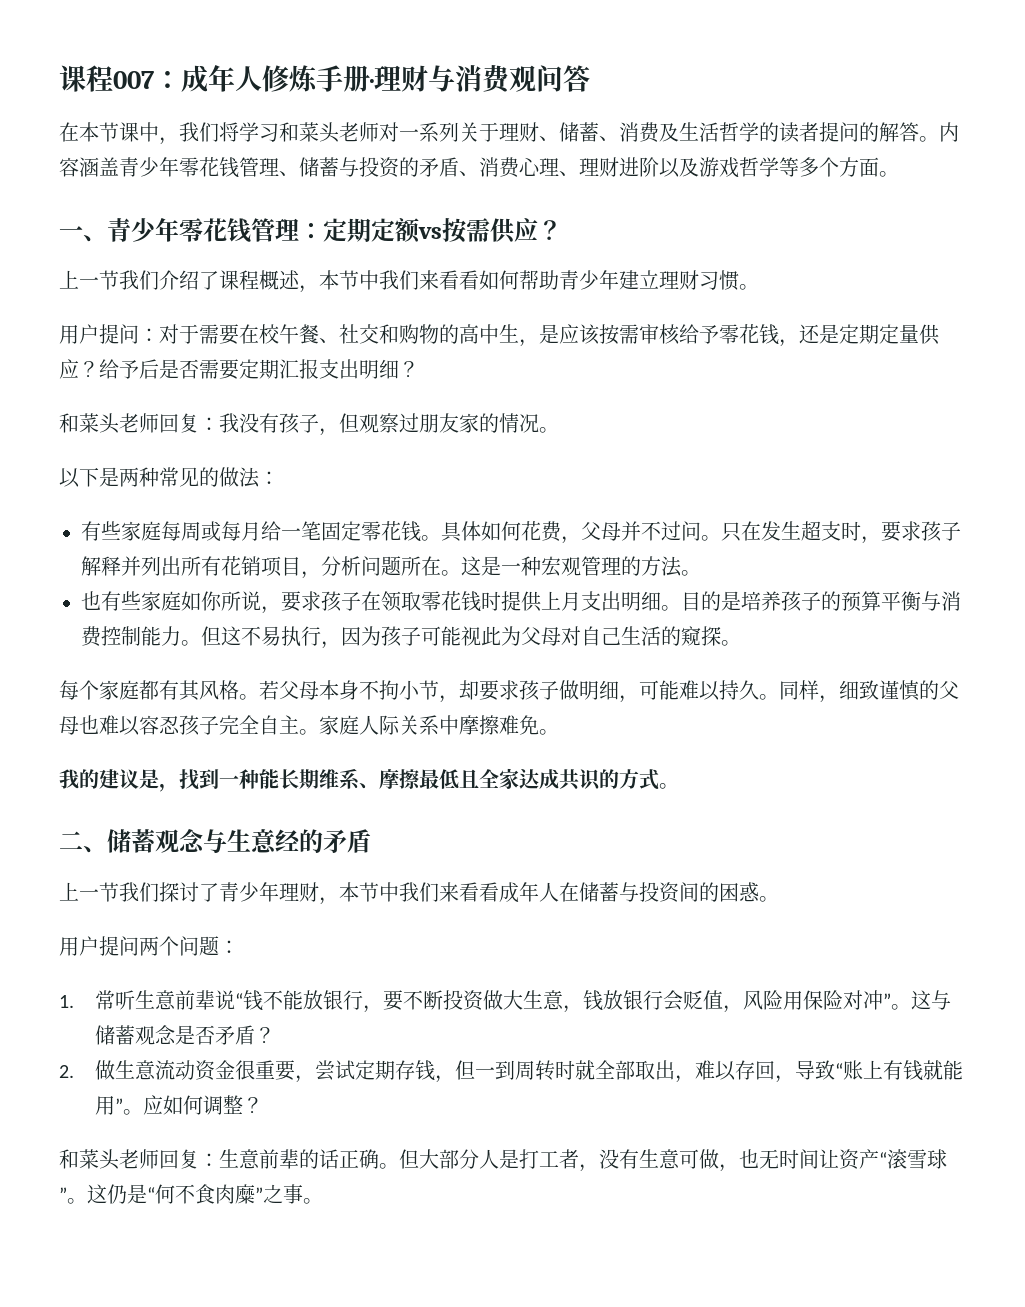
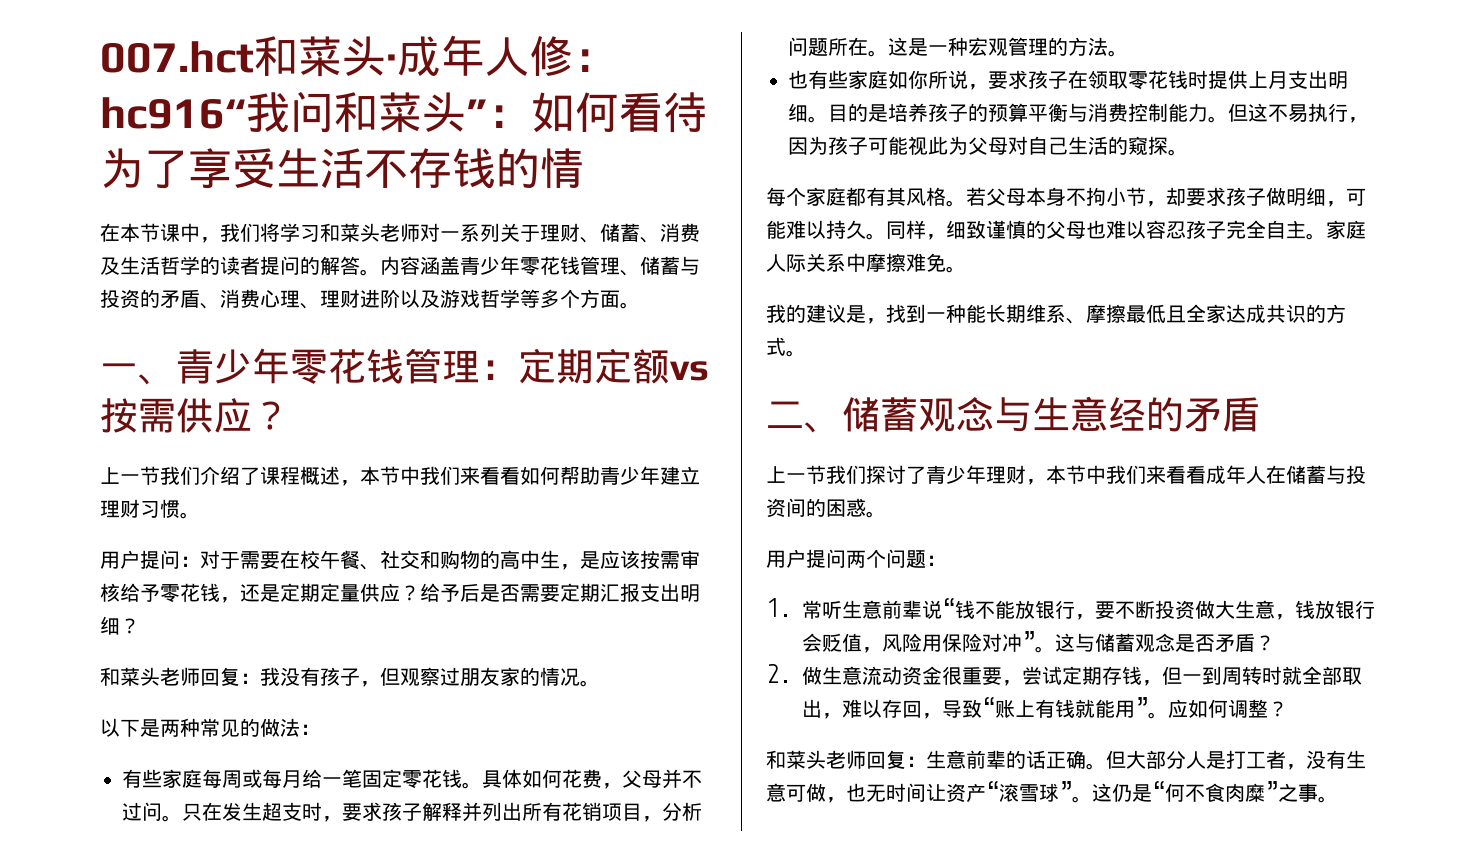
- 课程007：成年人修炼手册·理财与消费观问答
+ 007.hct和菜头·成年人修：hc916“我问和菜头”：如何看待为了享受生活不存钱的情

